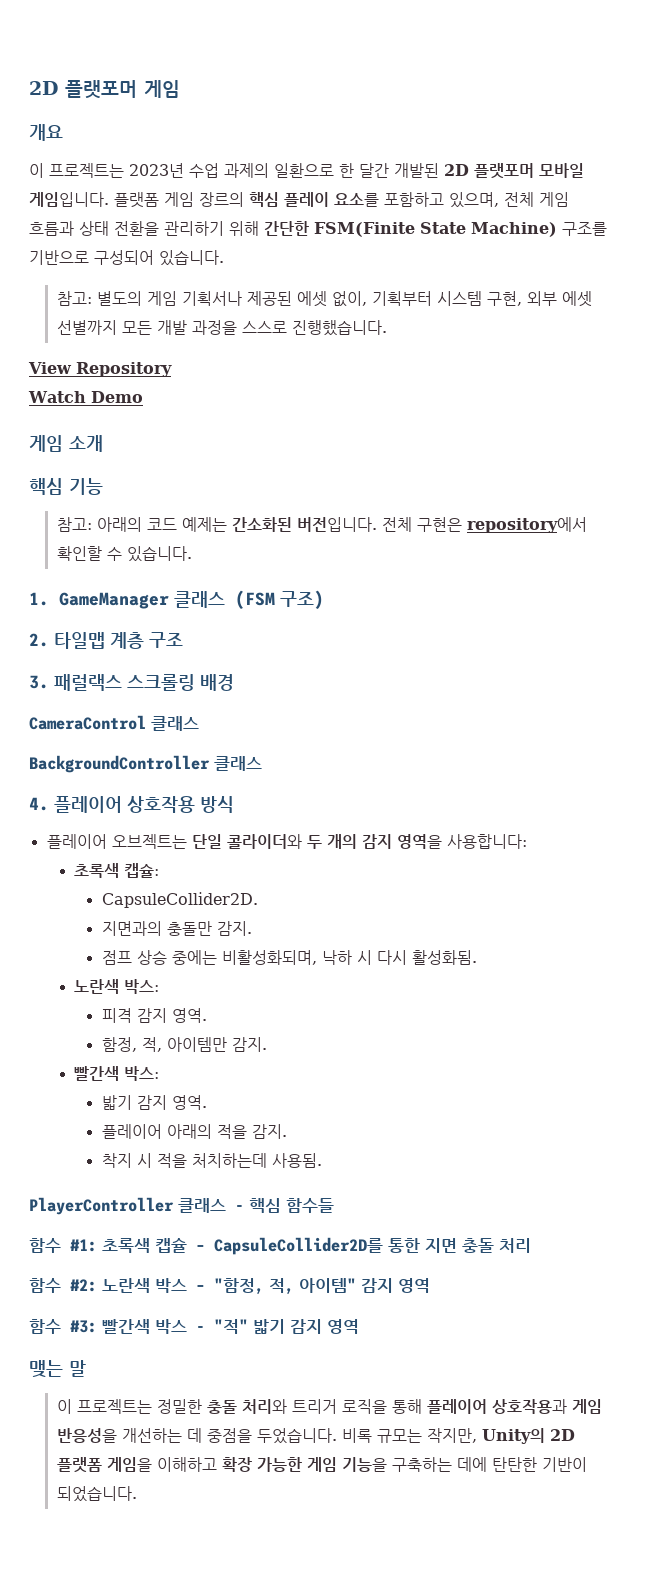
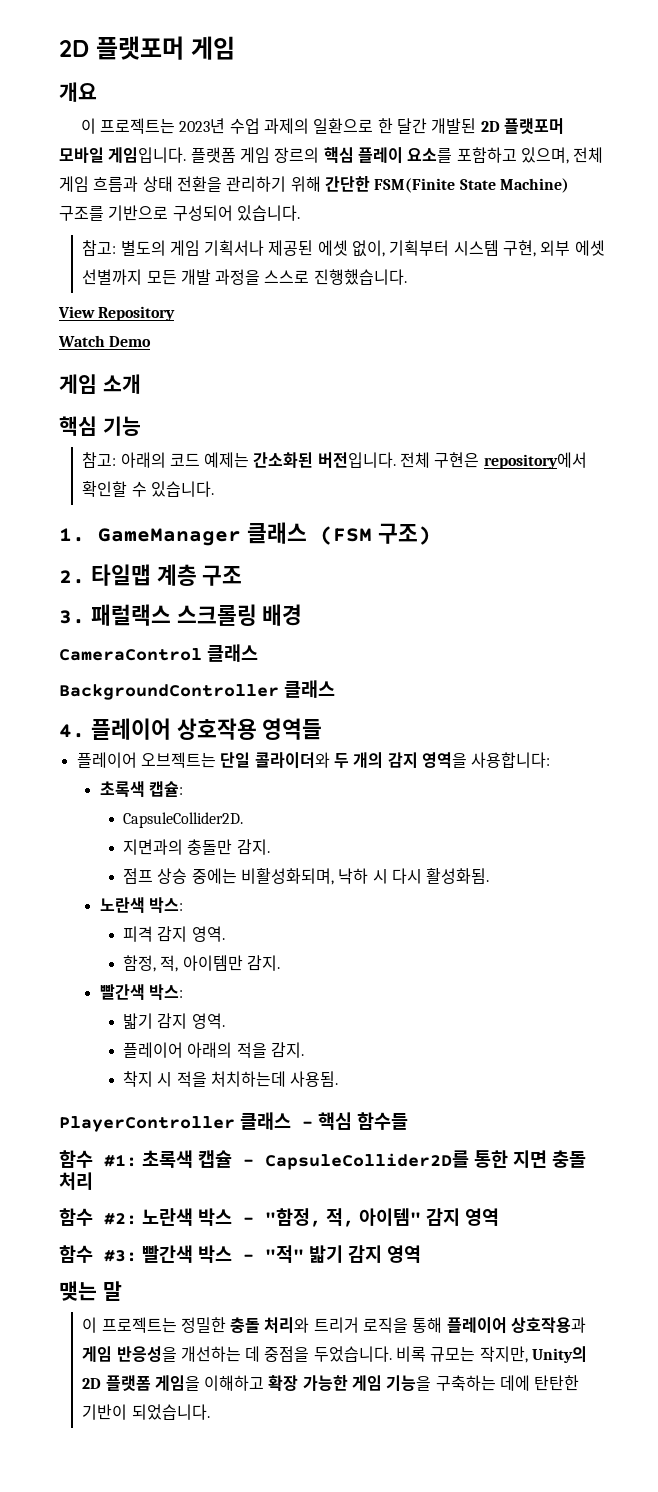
- 4. 플레이어 상호작용 방식
+ 4. 플레이어 상호작용 영역들

